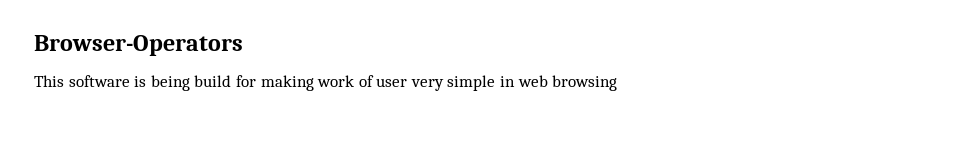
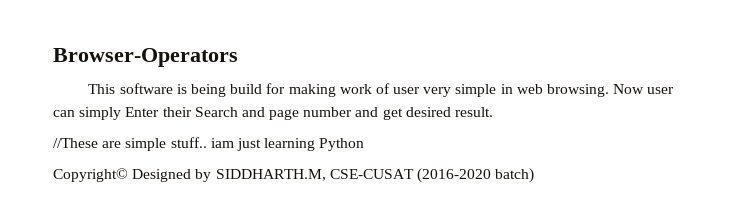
- This software is being build for making work of user very simple in web browsing
+ This software is being build for making work of user very simple in web browsing. Now user can simply Enter their Search and page number and get desired result.
+ //These are simple stuff.. iam just learning Python
+ Copyright© Designed by SIDDHARTH.M, CSE-CUSAT (2016-2020 batch)

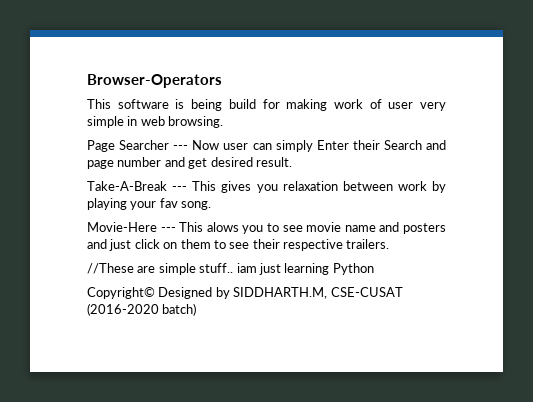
- This software is being build for making work of user very simple in web browsing. Now user can simply Enter their Search and page number and get desired result.
+ This software is being build for making work of user very simple in web browsing.
+ Page Searcher --- Now user can simply Enter their Search and page number and get desired result.
+ Take-A-Break --- This gives you relaxation between work by playing your fav song.
+ Movie-Here --- This alows you to see movie name and posters and just click on them to see their respective trailers.

